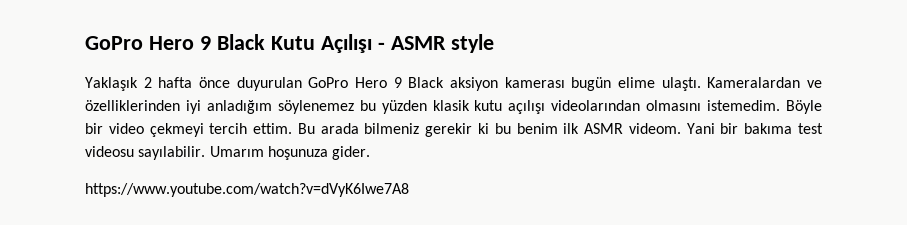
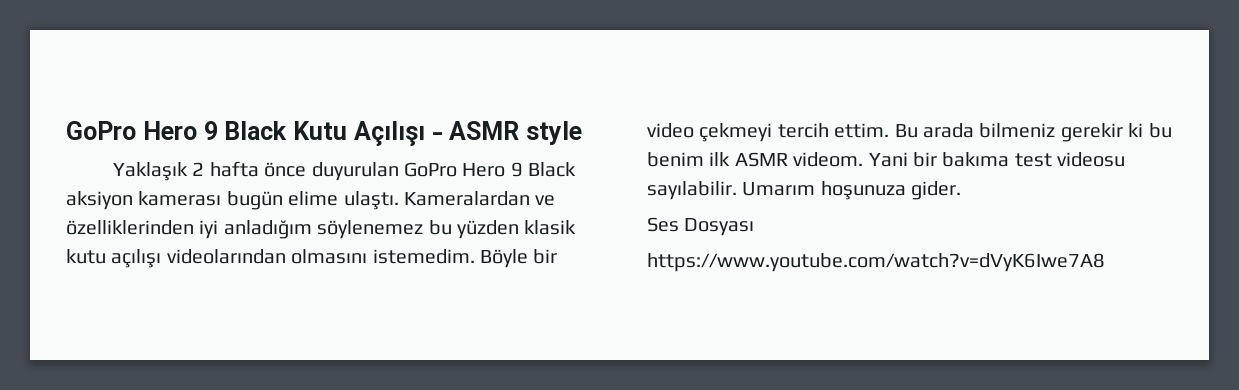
+ Ses Dosyası

